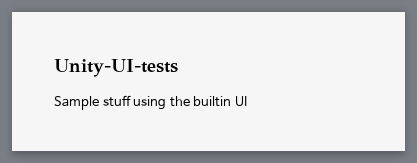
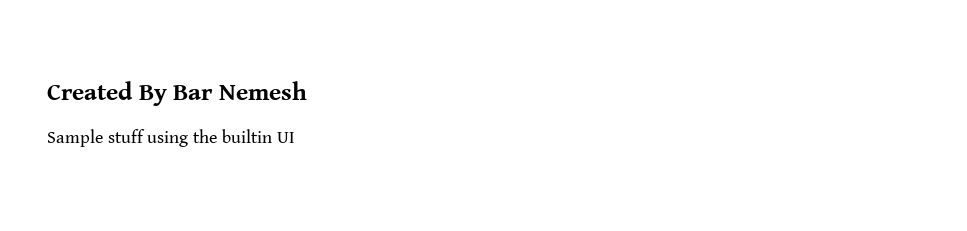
- Unity-UI-tests
+ Created By Bar Nemesh

